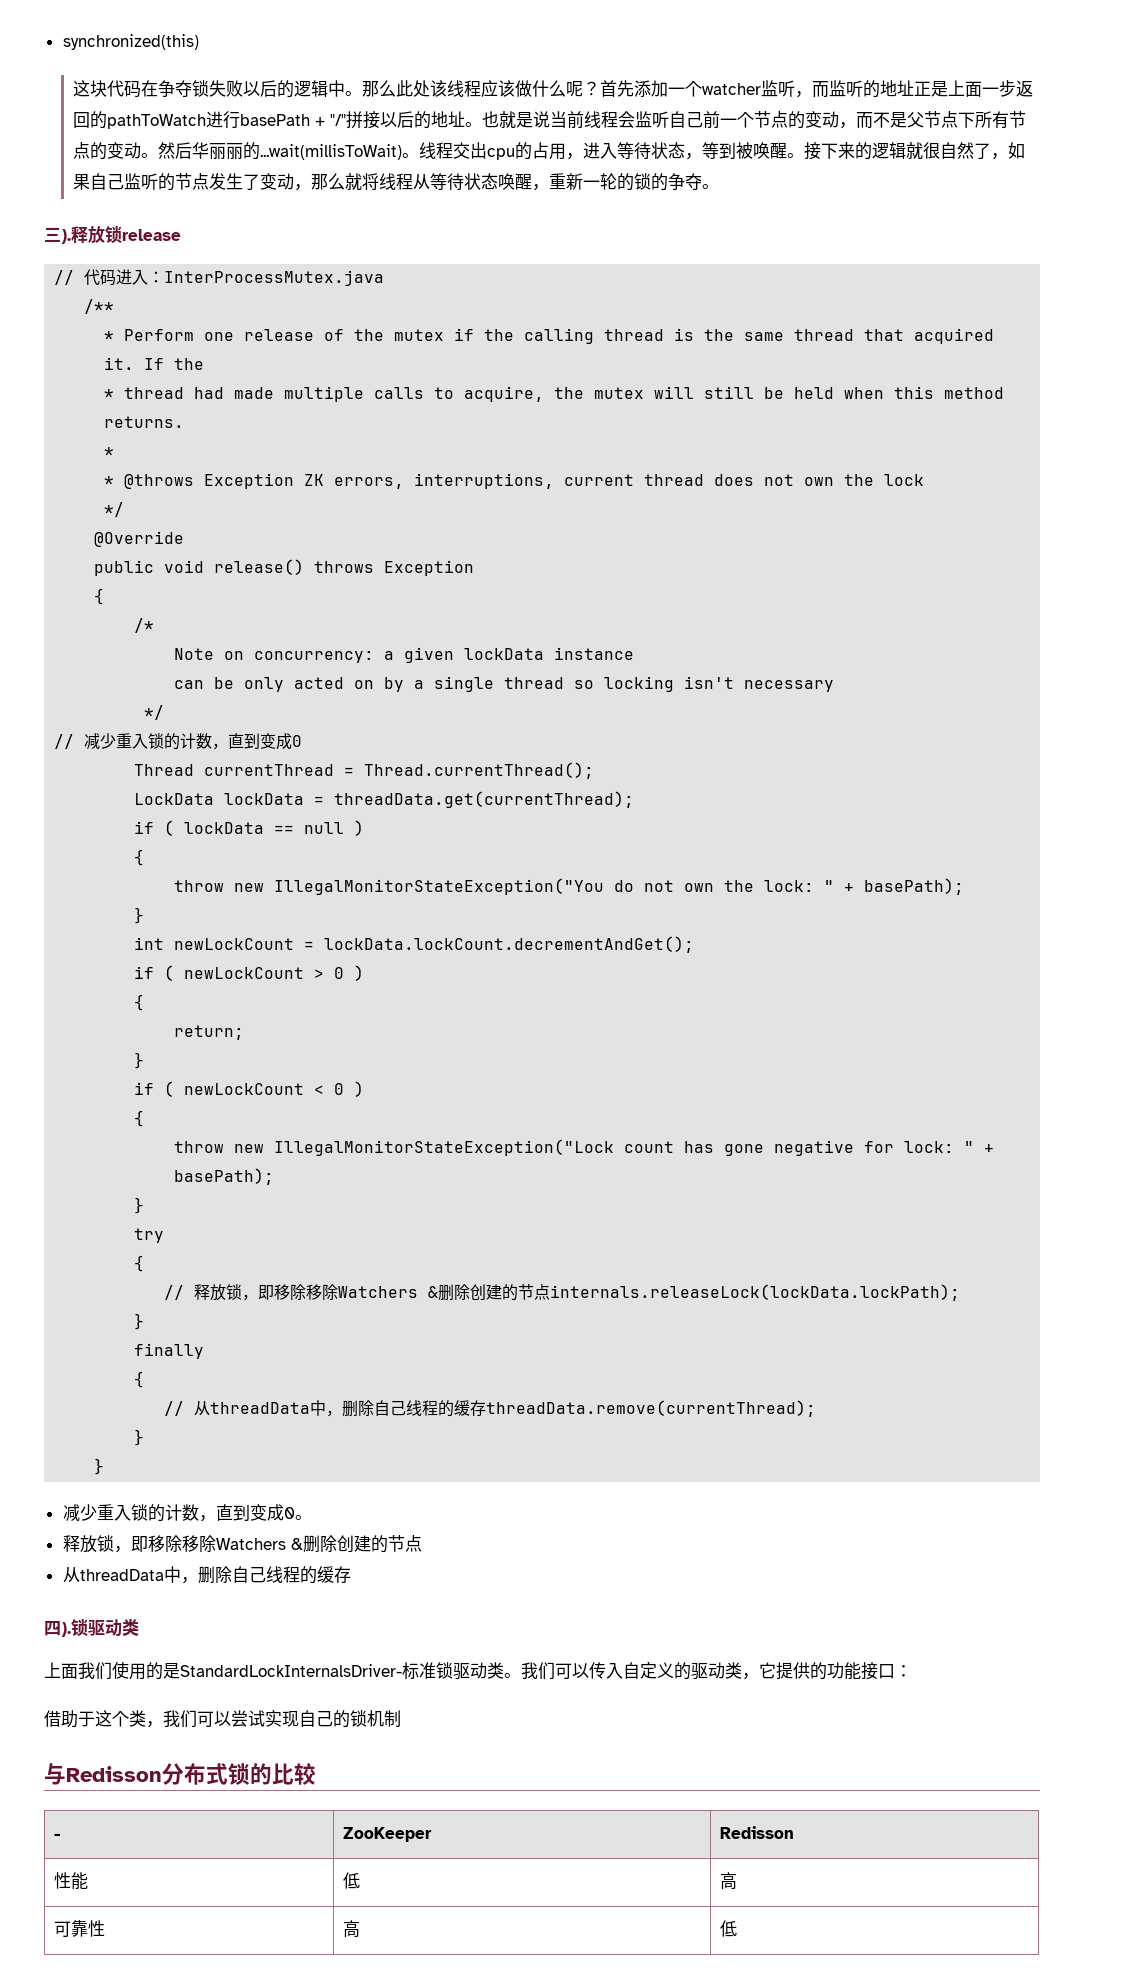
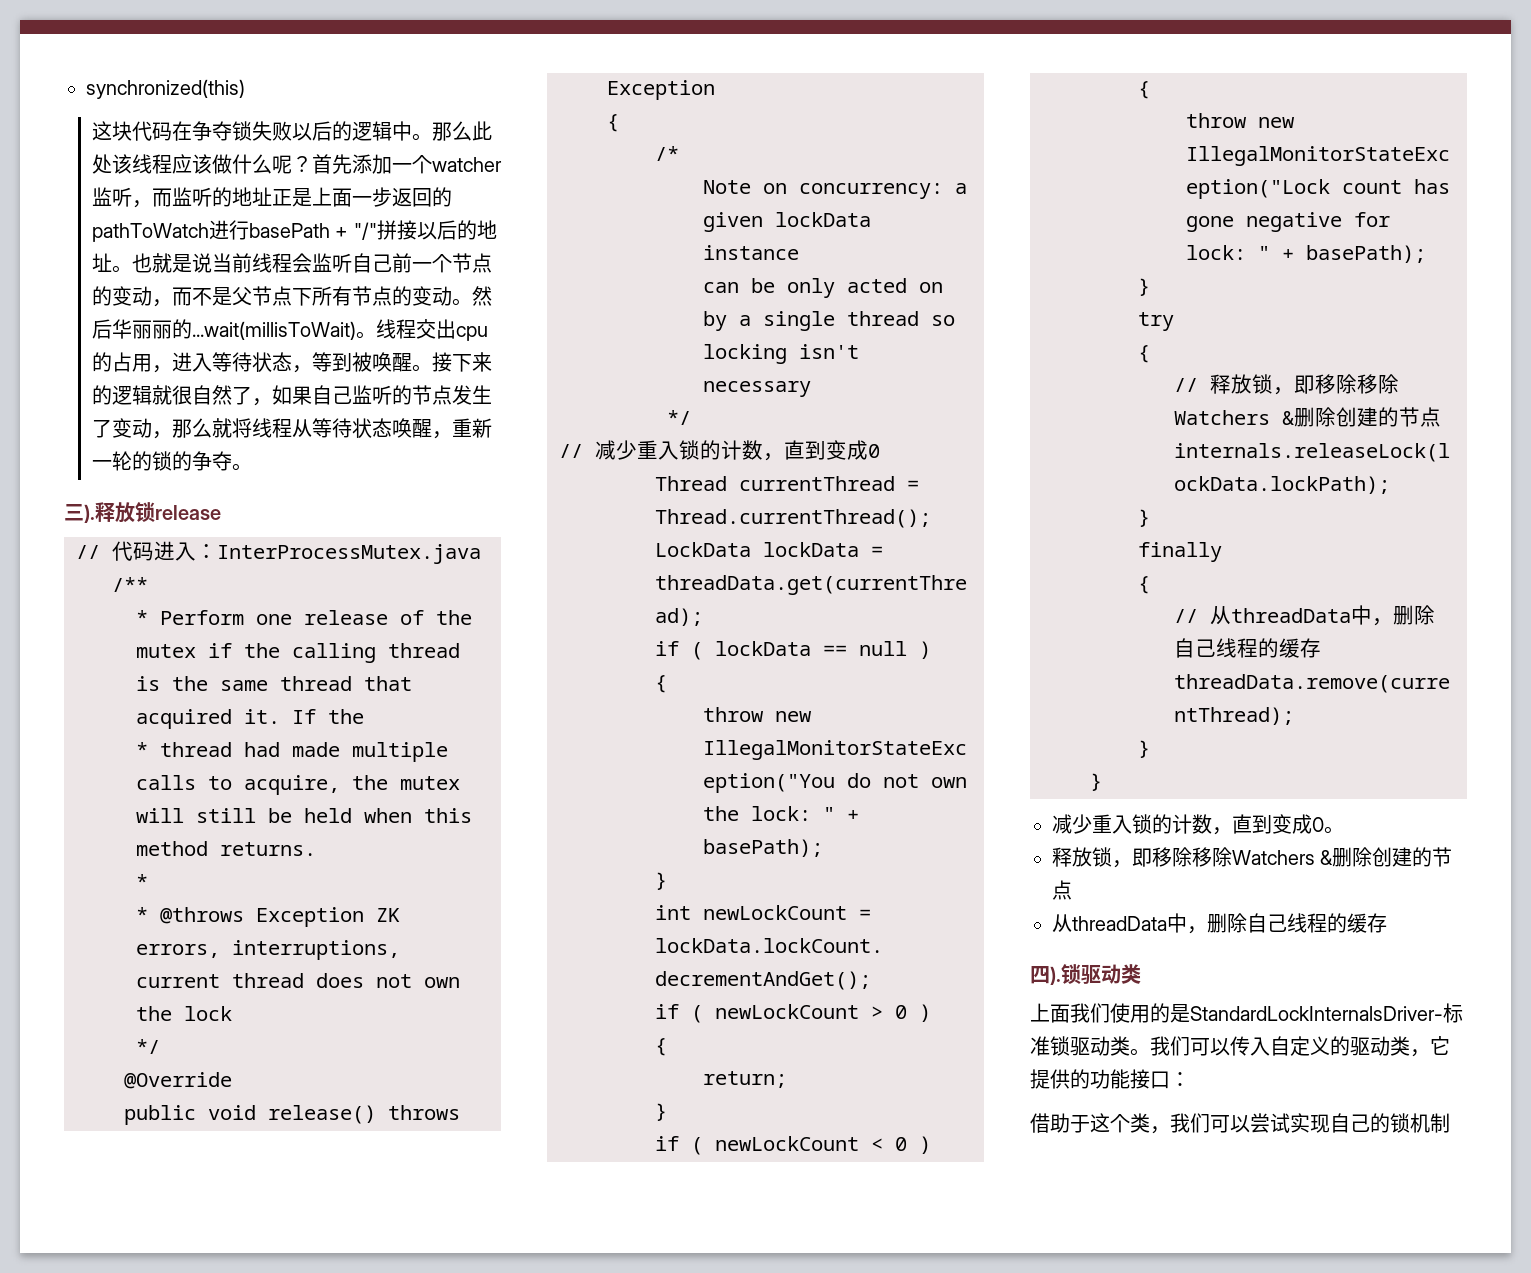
- 与Redisson分布式锁的比较
- - | ZooKeeper | Redisson
- 性能 | 低 | 高
- 可靠性 | 高 | 低

